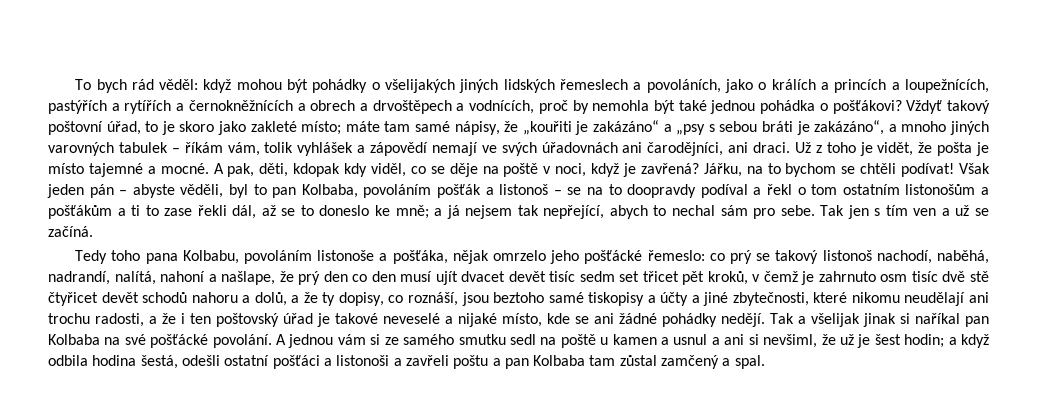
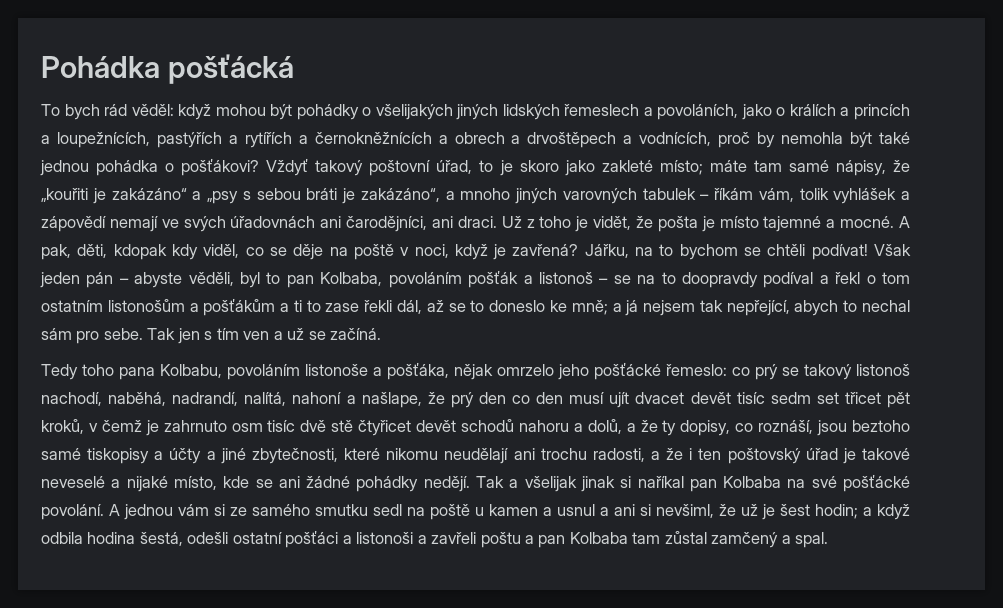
+ Pohádka pošťácká

